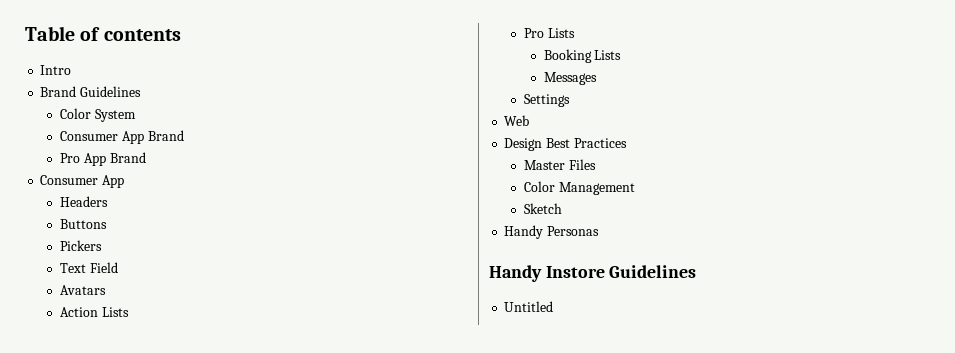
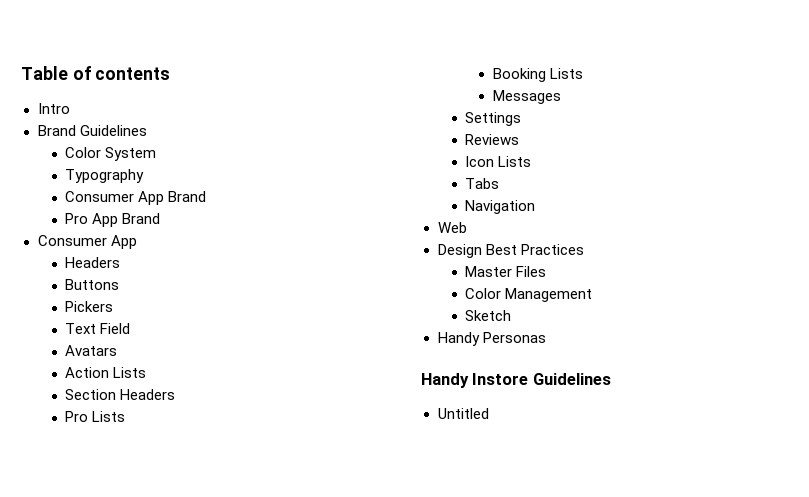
+ Typography
+ Section Headers
+ Reviews
+ Icon Lists
+ Tabs
+ Navigation

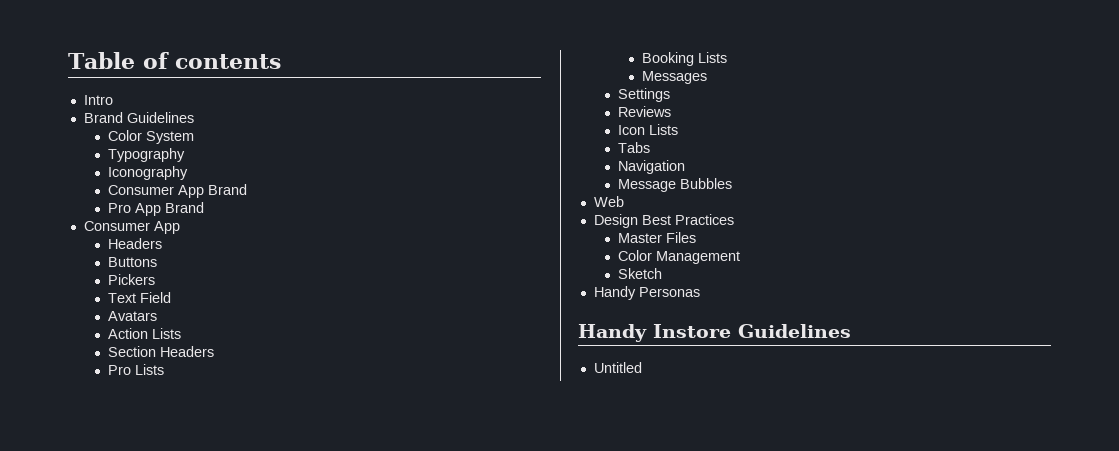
+ Iconography
+ Message Bubbles

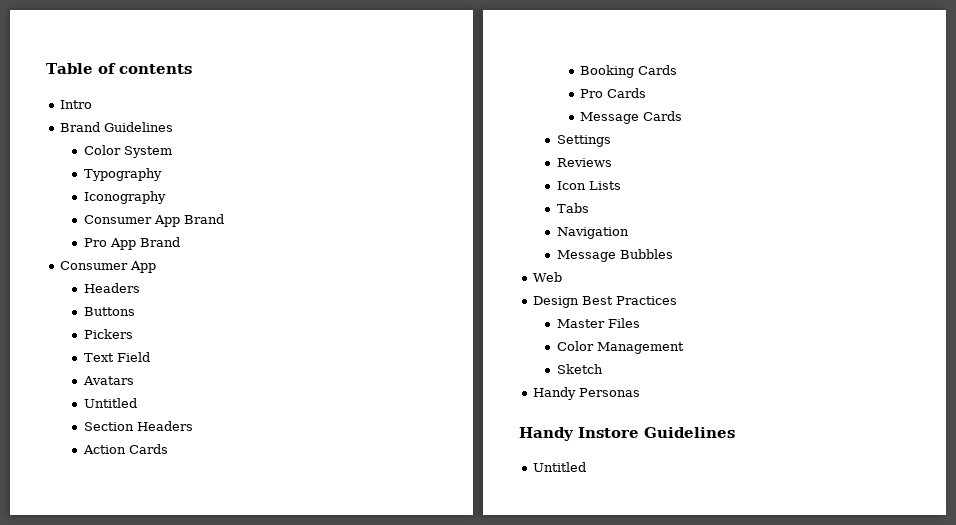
  Avatars
- Action Lists
+ Untitled
- Pro Lists
+ Action Cards
- Booking Lists
- Messages
+ Booking Cards
+ Pro Cards
+ Message Cards

